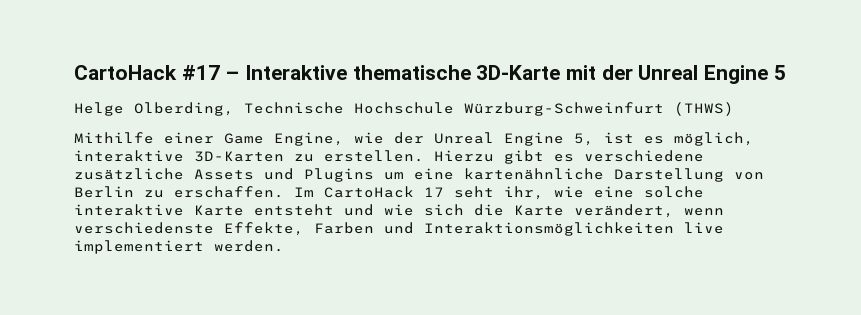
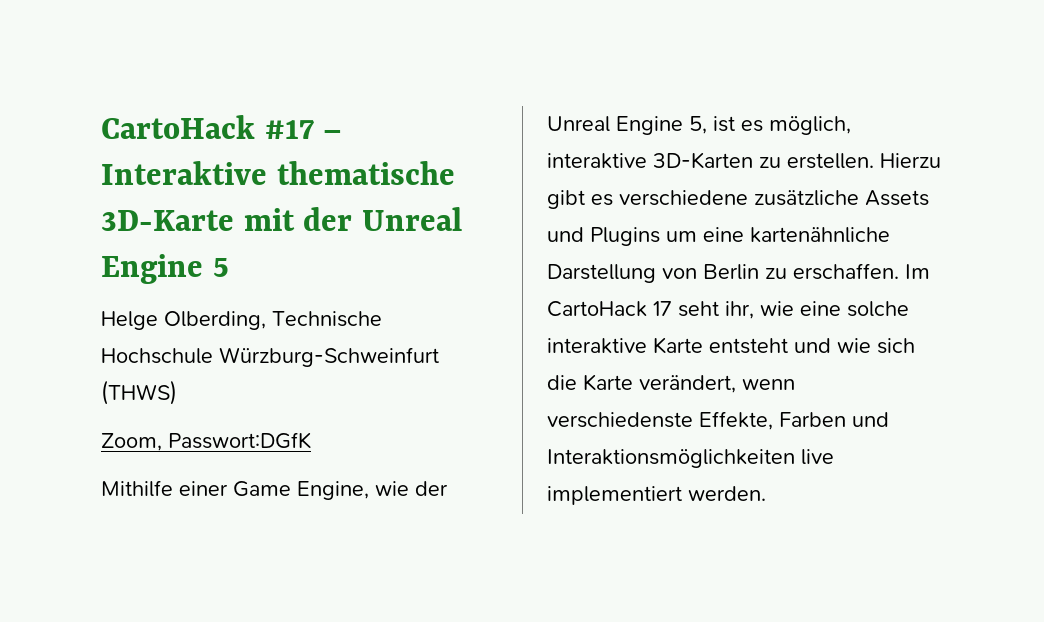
+ Zoom, Passwort:DGfK

